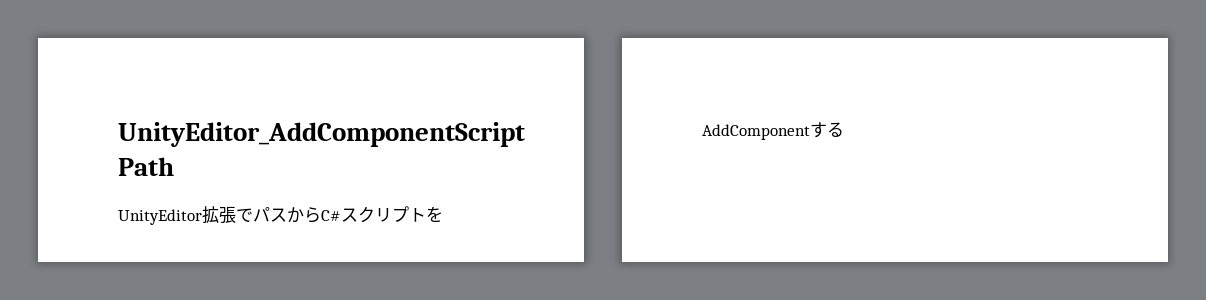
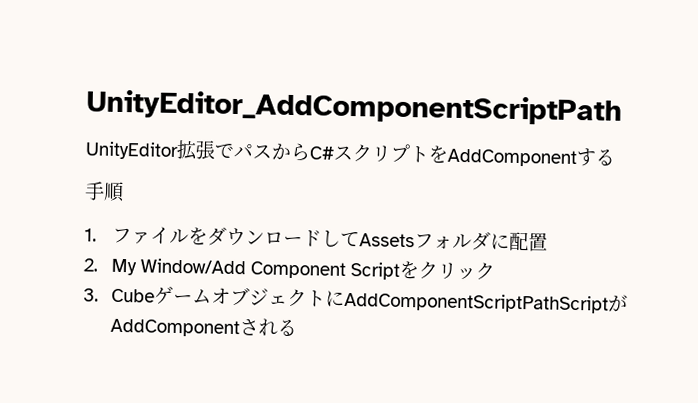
+ 手順
+ 1.ファイルをダウンロードしてAssetsフォルダに配置
+ 2. My Window/Add Component Scriptをクリック
+ 3. CubeゲームオブジェクトにAddComponentScriptPathScriptがAddComponentされる

